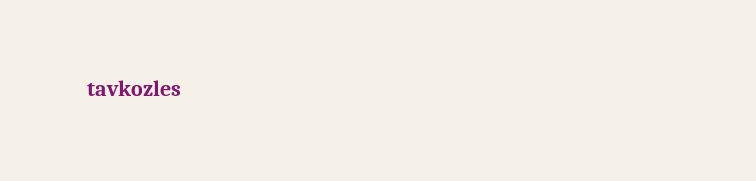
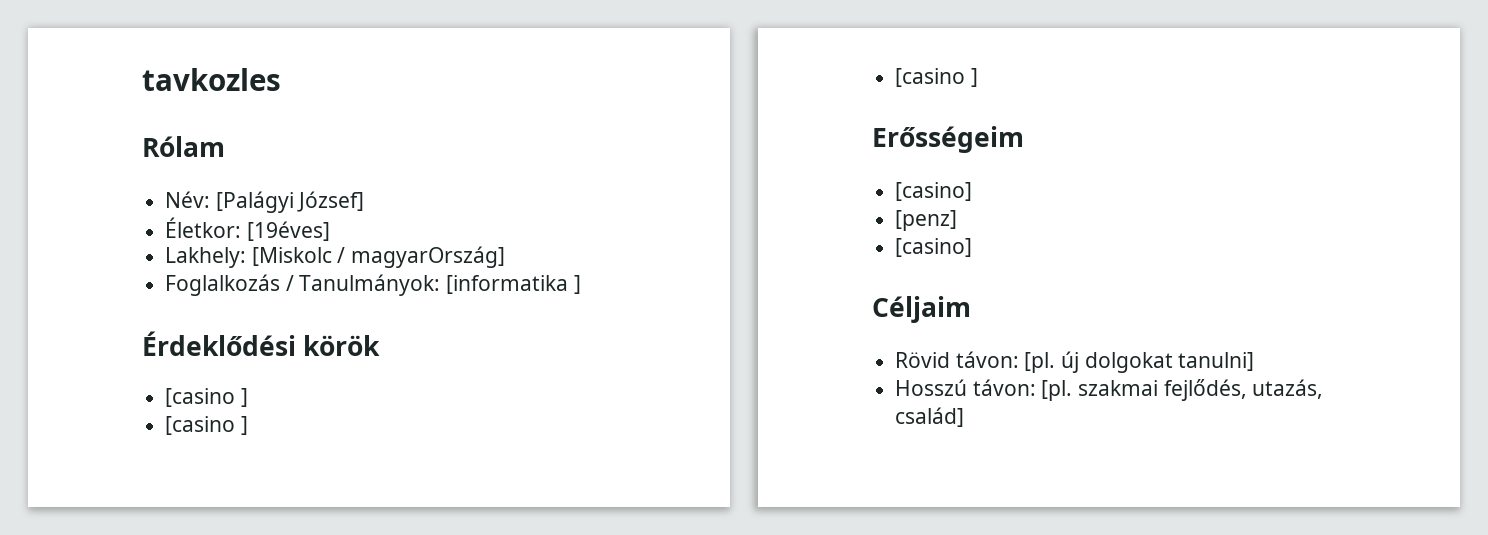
+ Rólam
+ Név: [Palágyi József]
+ Életkor: [19éves]
+ Lakhely: [Miskolc / magyarOrszág]
+ Foglalkozás / Tanulmányok: [informatika ]
+ Érdeklődési körök
+ [casino ]
+ [casino ]
+ [casino ]
+ Erősségeim
+ [casino]
+ [penz]
+ [casino]
+ Céljaim
+ Rövid távon: [pl. új dolgokat tanulni]
+ Hosszú távon: [pl. szakmai fejlődés, utazás, család]

